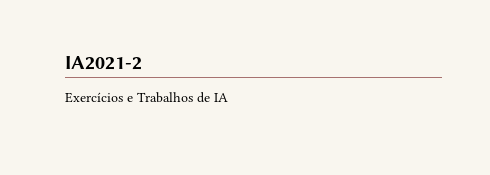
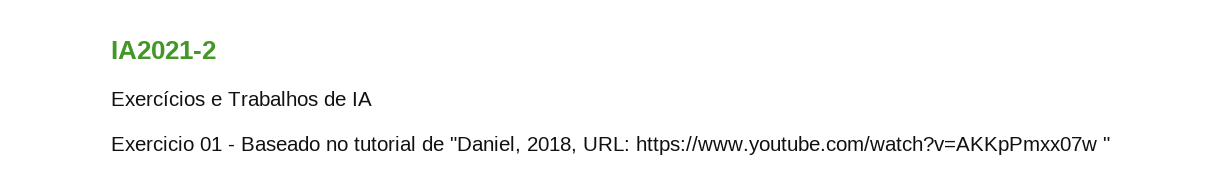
+ Exercicio 01 - Baseado no tutorial de "Daniel, 2018, URL: https://www.youtube.com/watch?v=AKKpPmxx07w "

